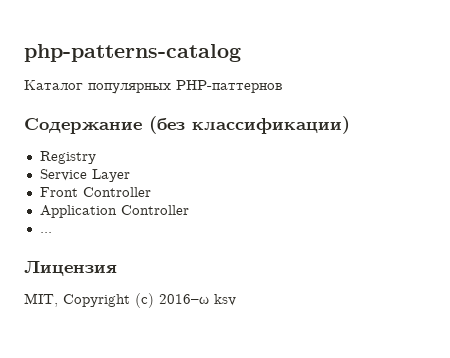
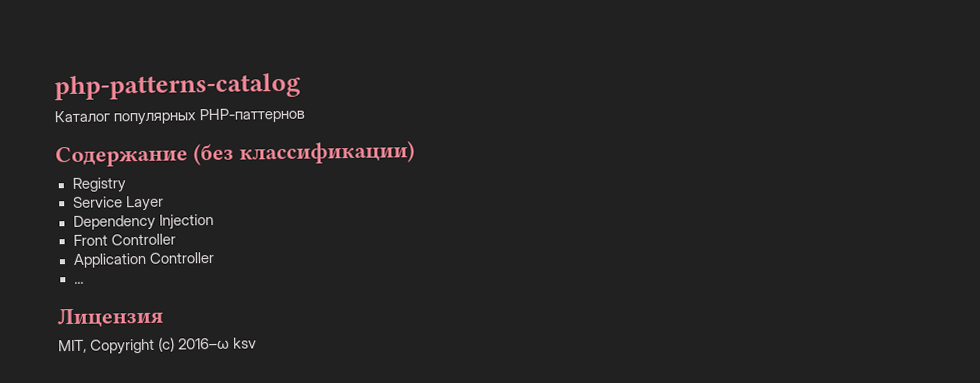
+ Dependency Injection

